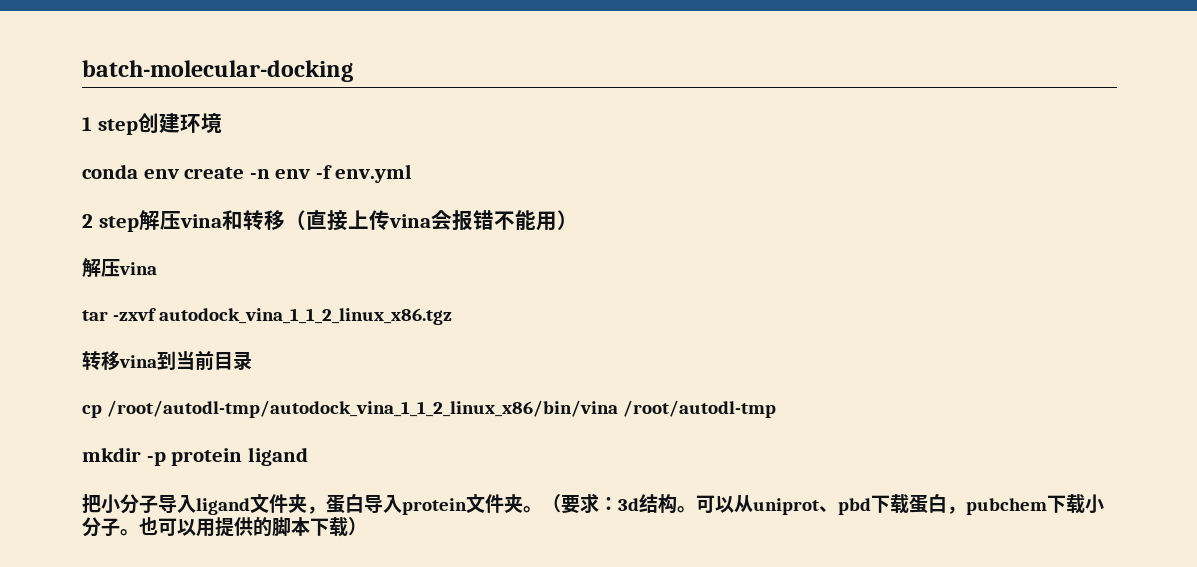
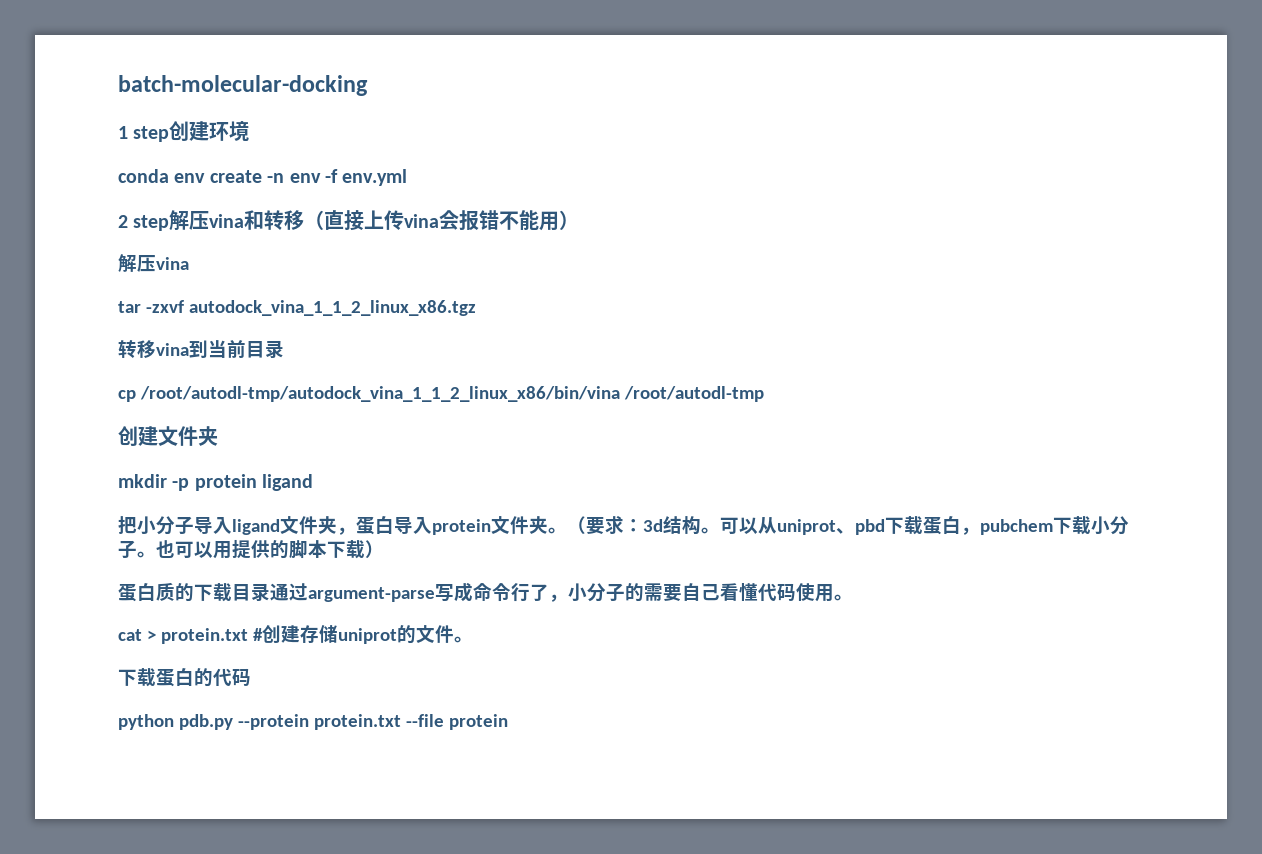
+ 创建文件夹
+ 蛋白质的下载目录通过argument-parse写成命令行了，小分子的需要自己看懂代码使用。
+ cat > protein.txt #创建存储uniprot的文件。
+ 下载蛋白的代码
+ python pdb.py --protein protein.txt --file protein

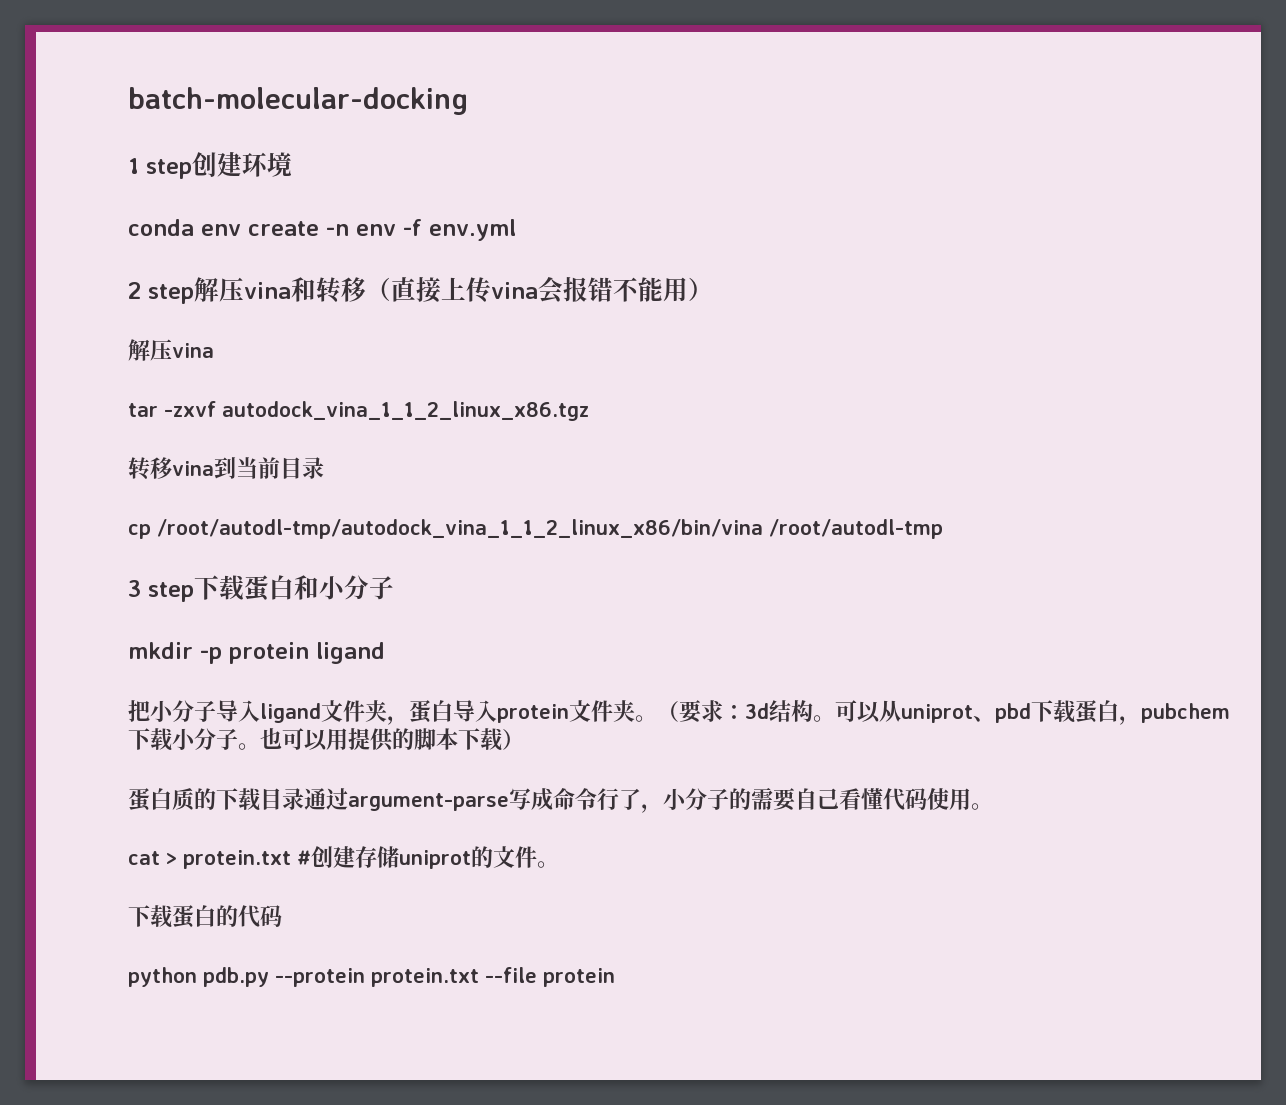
- 创建文件夹
+ 3 step下载蛋白和小分子

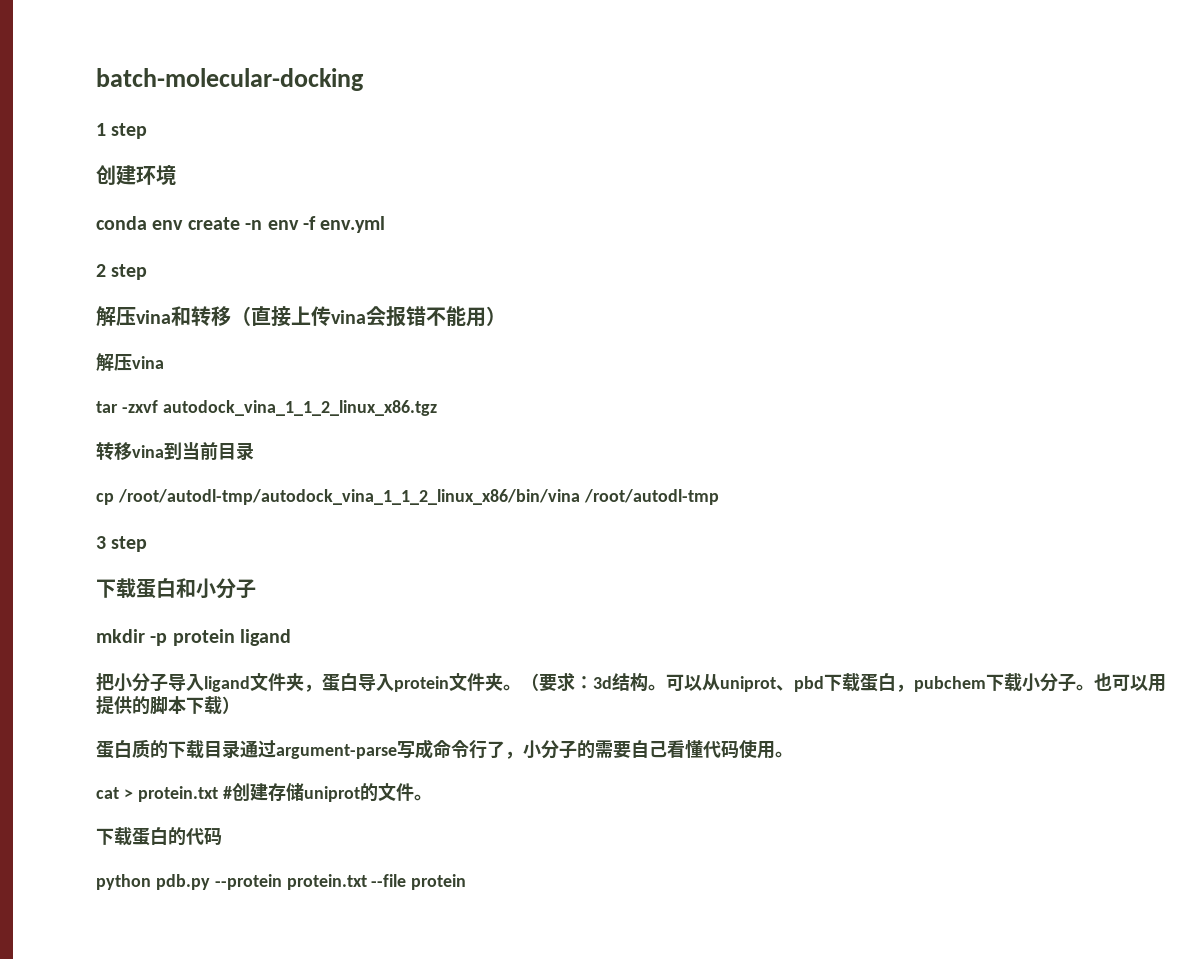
- 1 step创建环境
+ 1 step
+ 创建环境
- 2 step解压vina和转移（直接上传vina会报错不能用）
+ 2 step
+ 解压vina和转移（直接上传vina会报错不能用）
- 3 step下载蛋白和小分子
+ 3 step
+ 下载蛋白和小分子

